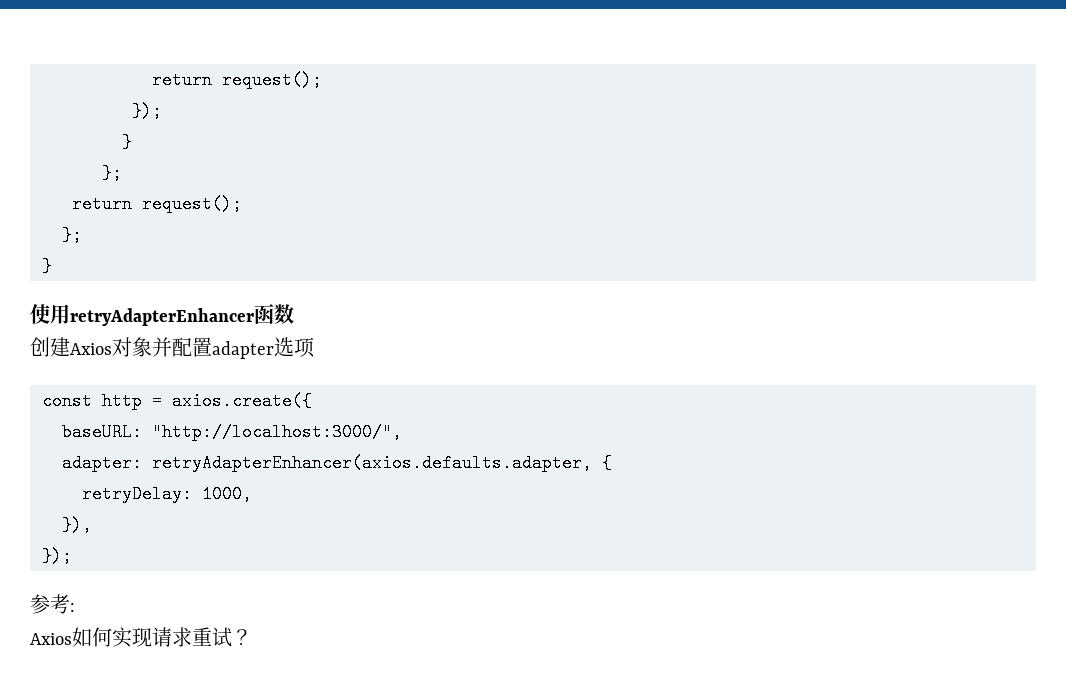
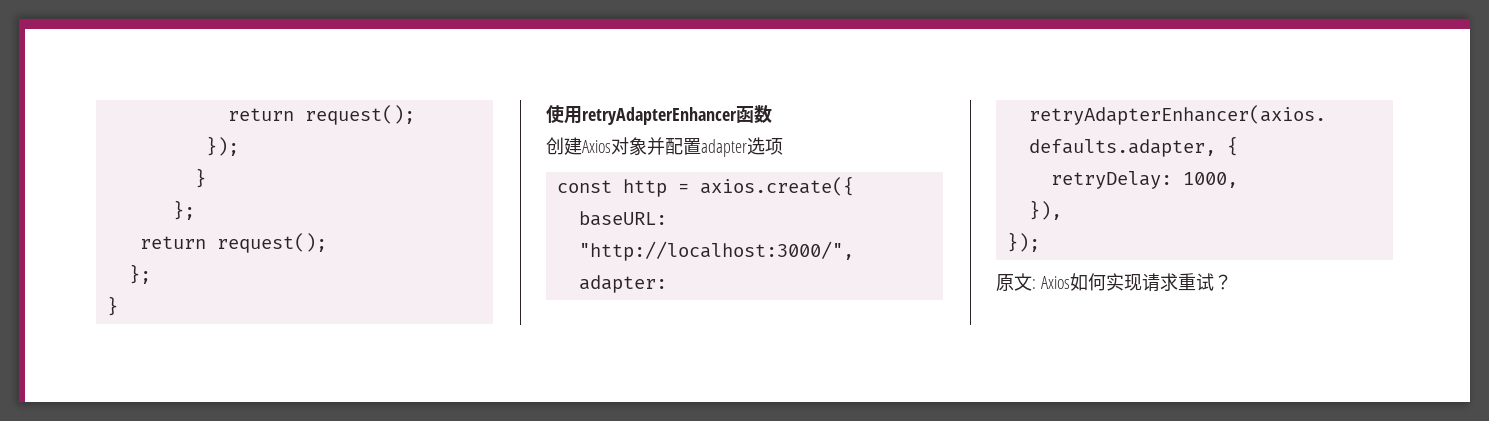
- 参考:
- Axios如何实现请求重试？
+ 原文: Axios如何实现请求重试？

